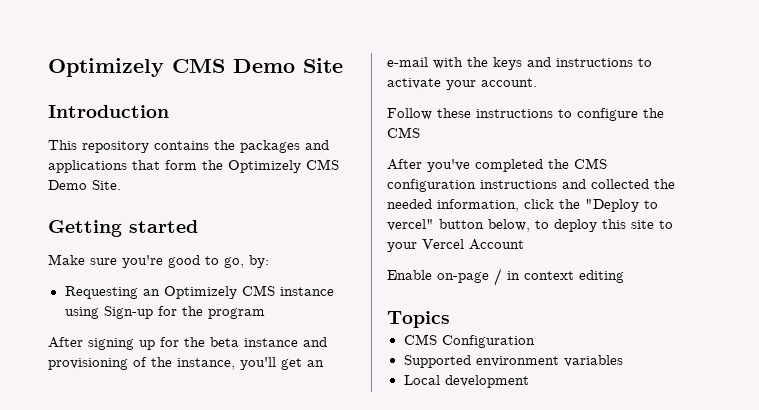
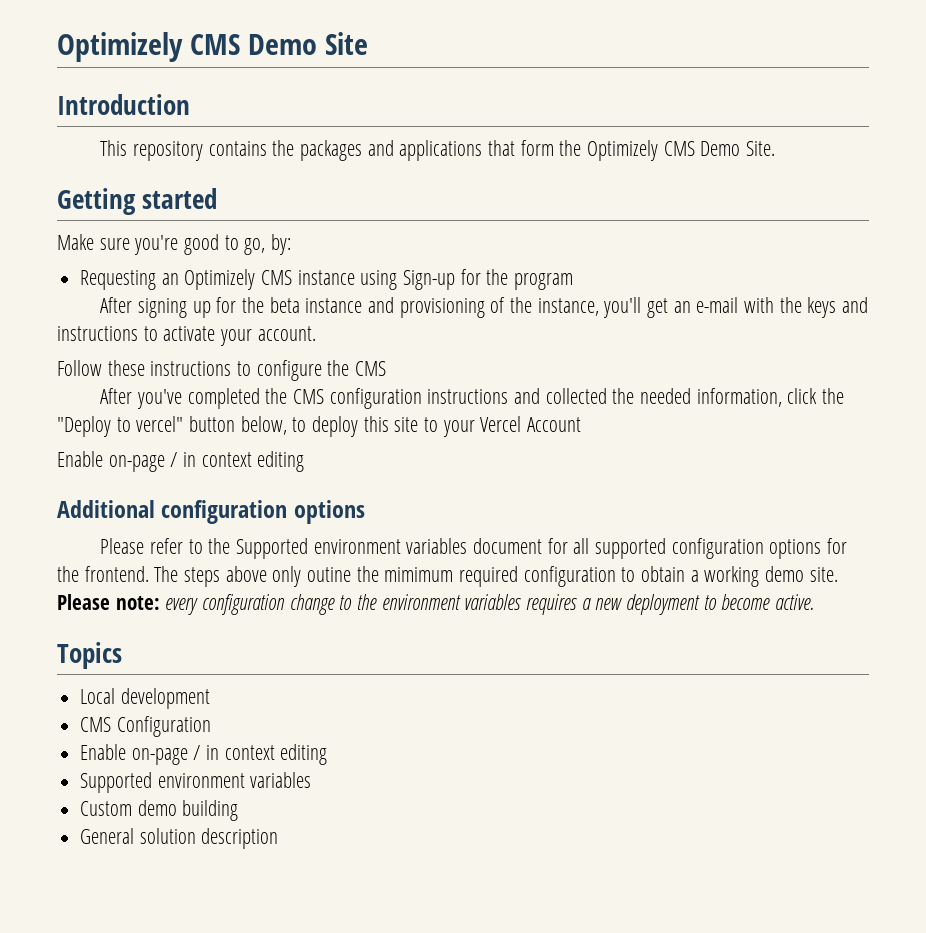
+ Additional configuration options
+ Please refer to the Supported environment variables document for all supported configuration options for the frontend. The steps above only outine the mimimum required configuration to obtain a working demo site. Please note: every configuration change to the environment variables requires a new deployment to become active.
+ Local development
  CMS Configuration
+ Enable on-page / in context editing
  Supported environment variables
- Local development
+ Custom demo building
+ General solution description

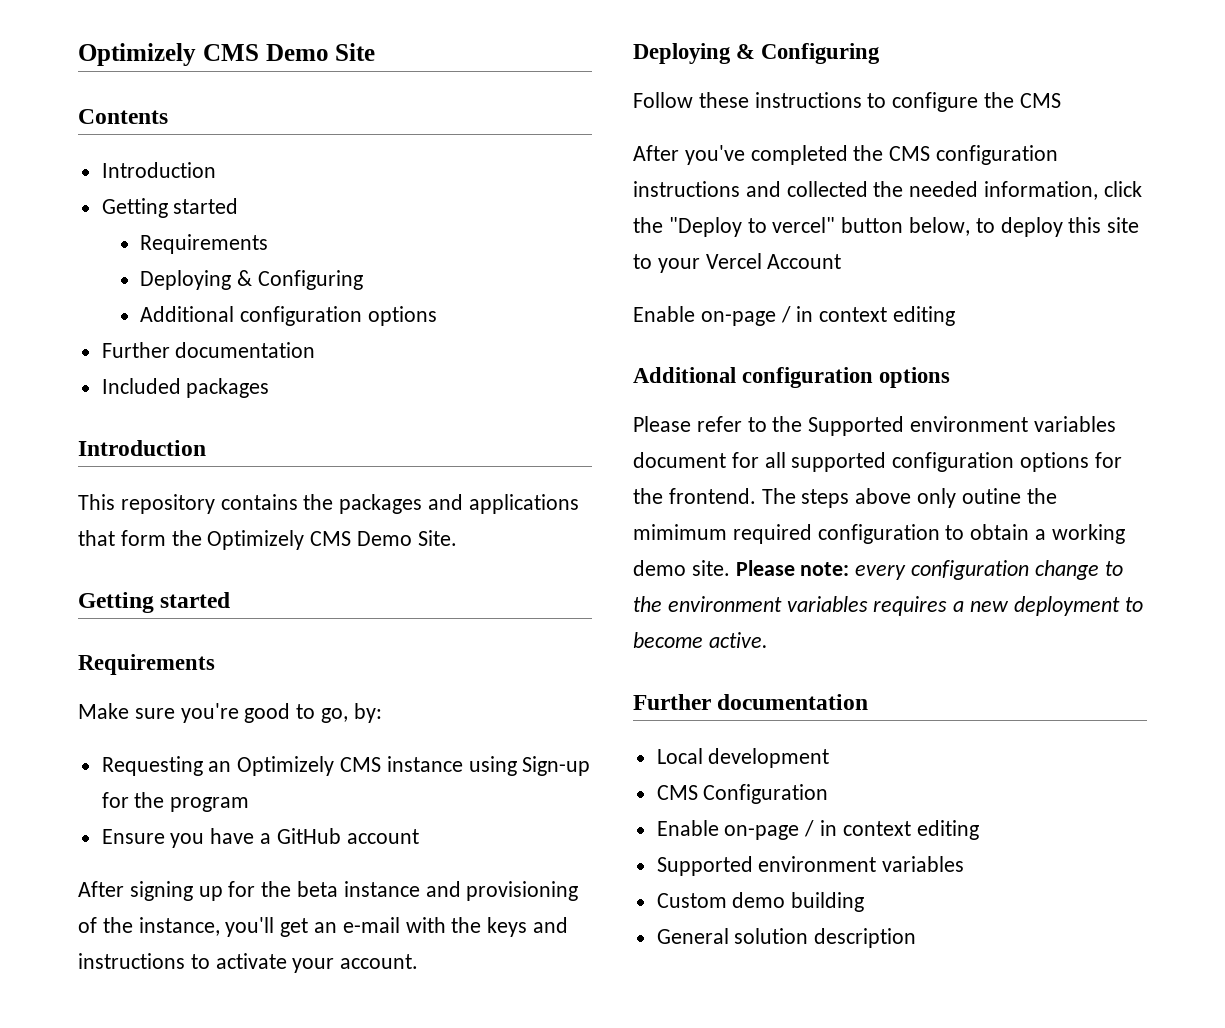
+ Contents
+ Introduction
+ Getting started
+ Requirements
+ Deploying & Configuring
+ Additional configuration options
+ Further documentation
+ Included packages
  This repository contains the packages and applications that form the Optimizely CMS Demo Site.
  Getting started
+ Requirements
+ Ensure you have a GitHub account
  After signing up for the beta instance and provisioning of the instance, you'll get an e-mail with the keys and instructions to activate your account.
+ Deploying & Configuring
  Please note: every configuration change to the environment variables requires a new deployment to become active.
- Topics
+ Further documentation

